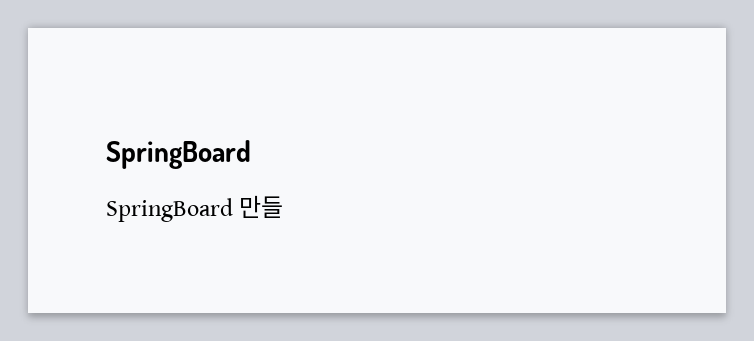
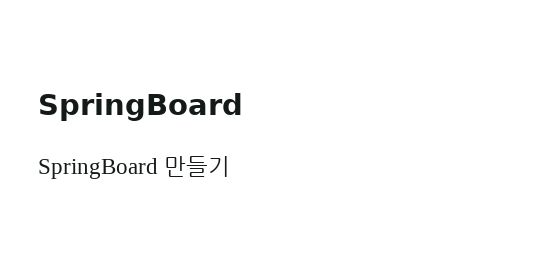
- SpringBoard 만들
+ SpringBoard 만들기

